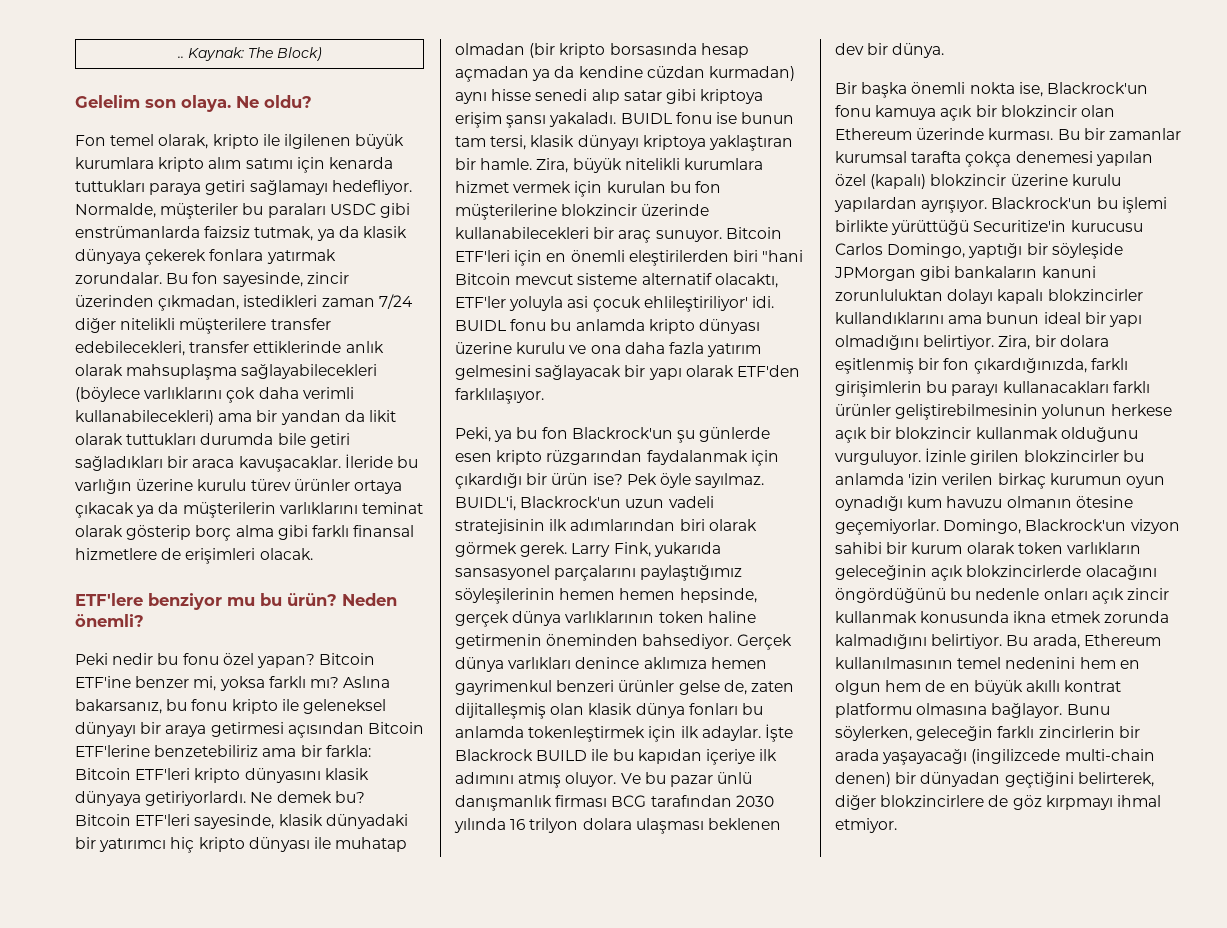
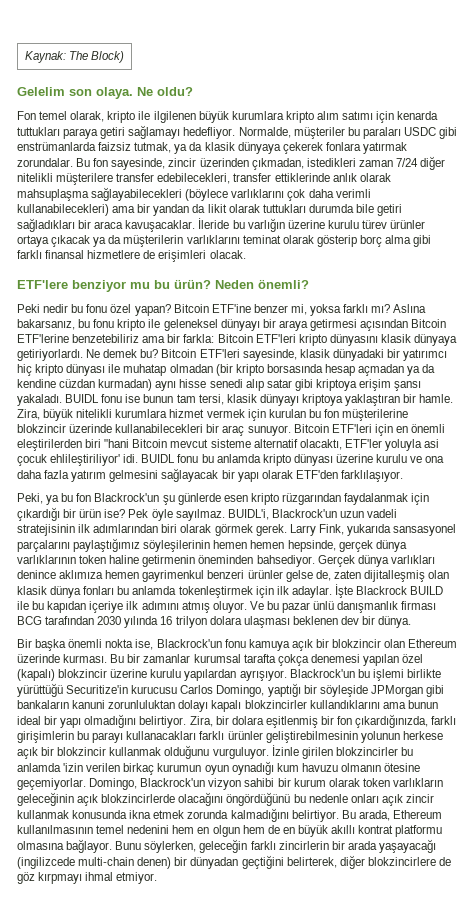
- .. Kaynak: The Block)
+ Kaynak: The Block)

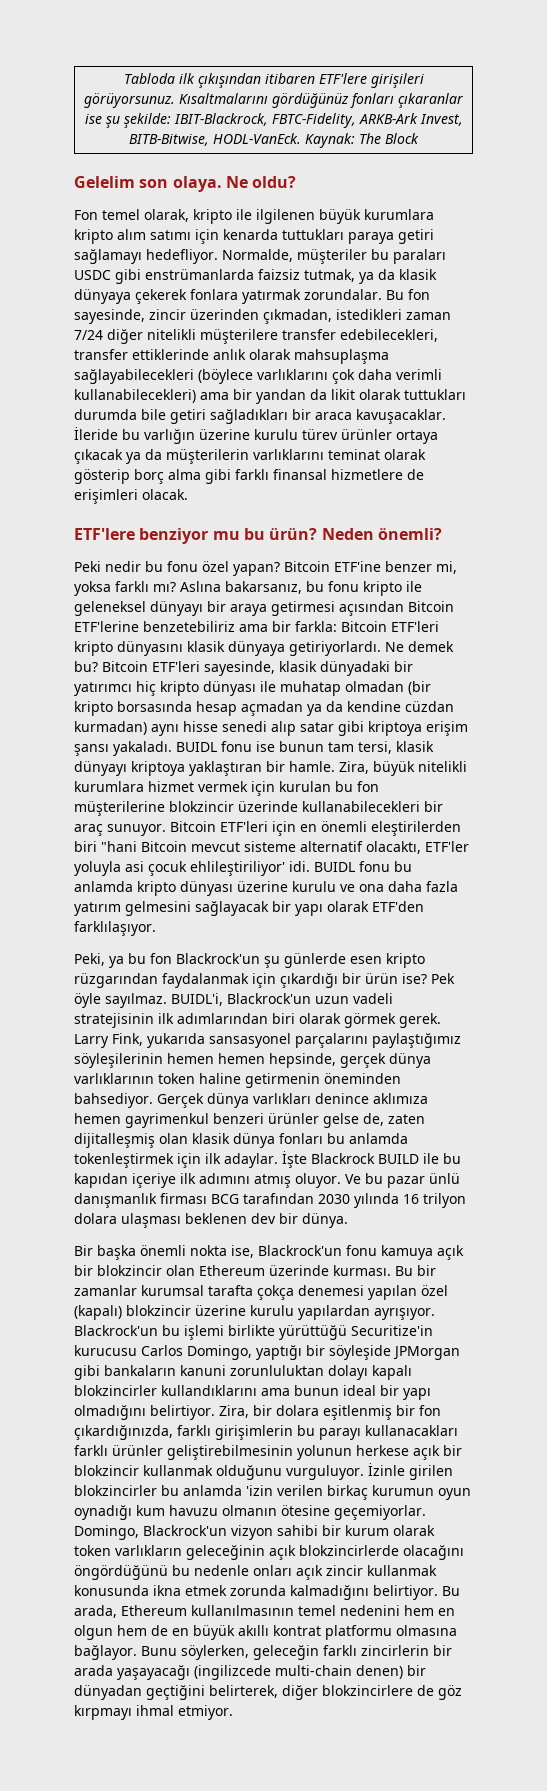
- Kaynak: The Block)
+ Tabloda ilk çıkışından itibaren ETF'lere girişileri görüyorsunuz. Kısaltmalarını gördüğünüz fonları çıkaranlar ise şu şekilde: IBIT-Blackrock, FBTC-Fidelity, ARKB-Ark Invest, BITB-Bitwise, HODL-VanEck. Kaynak: The Block

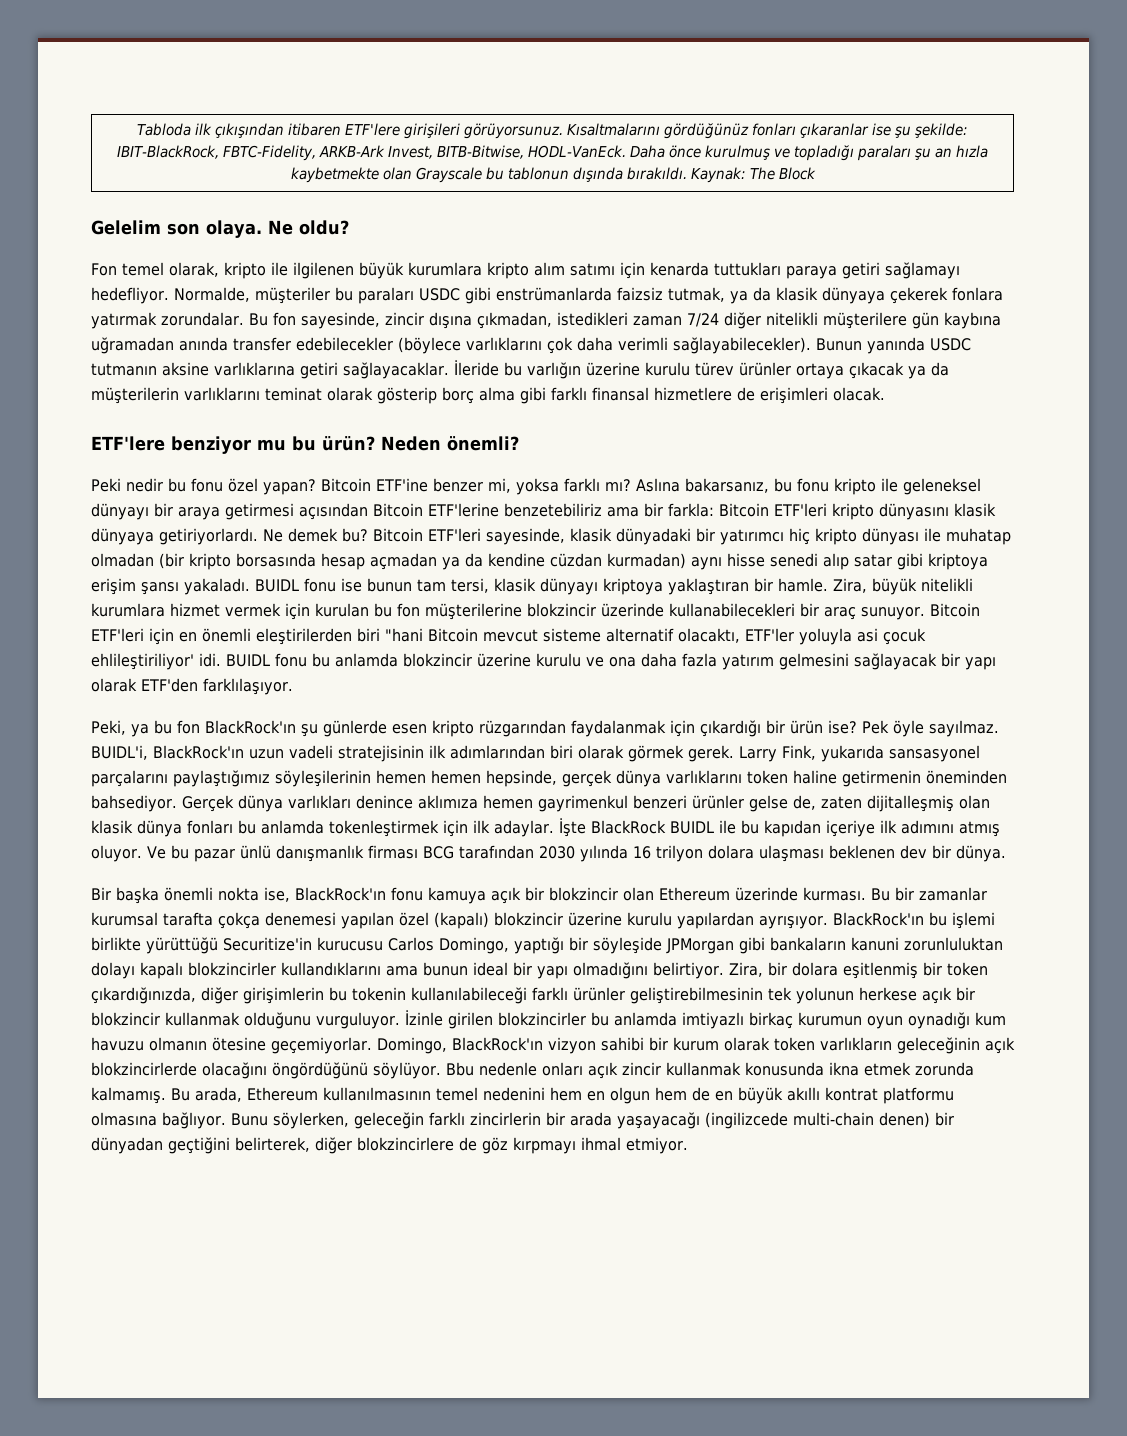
- Tabloda ilk çıkışından itibaren ETF'lere girişileri görüyorsunuz. Kısaltmalarını gördüğünüz fonları çıkaranlar ise şu şekilde: IBIT-Blackrock, FBTC-Fidelity, ARKB-Ark Invest, BITB-Bitwise, HODL-VanEck. Kaynak: The Block
+ Tabloda ilk çıkışından itibaren ETF'lere girişileri görüyorsunuz. Kısaltmalarını gördüğünüz fonları çıkaranlar ise şu şekilde: IBIT-BlackRock, FBTC-Fidelity, ARKB-Ark Invest, BITB-Bitwise, HODL-VanEck. Daha önce kurulmuş ve topladığı paraları şu an hızla kaybetmekte olan Grayscale bu tablonun dışında bırakıldı. Kaynak: The Block
- Bu fon sayesinde, zincir üzerinden çıkmadan, istedikleri zaman 7/24 diğer nitelikli müşterilere transfer edebilecekleri, transfer ettiklerinde anlık olarak mahsuplaşma sağlayabilecekleri (böylece varlıklarını çok daha verimli kullanabilecekleri) ama bir yandan da likit olarak tuttukları durumda bile getiri sağladıkları bir araca kavuşacaklar.
+ Bu fon sayesinde, zincir dışına çıkmadan, istedikleri zaman 7/24 diğer nitelikli müşterilere gün kaybına uğramadan anında transfer edebilecekler (böylece varlıklarını çok daha verimli sağlayabilecekler). Bunun yanında USDC tutmanın aksine varlıklarına getiri sağlayacaklar.
- BUIDL fonu bu anlamda kripto dünyası üzerine kurulu ve ona daha fazla yatırım gelmesini sağlayacak bir yapı olarak ETF'den farklılaşıyor.
+ BUIDL fonu bu anlamda blokzincir üzerine kurulu ve ona daha fazla yatırım gelmesini sağlayacak bir yapı olarak ETF'den farklılaşıyor.
- Peki, ya bu fon Blackrock'un şu günlerde esen kripto rüzgarından faydalanmak için çıkardığı bir ürün ise?
+ Peki, ya bu fon BlackRock'ın şu günlerde esen kripto rüzgarından faydalanmak için çıkardığı bir ürün ise?
- BUIDL'i, Blackrock'un uzun vadeli stratejisinin ilk adımlarından biri olarak görmek gerek.
+ BUIDL'i, BlackRock'ın uzun vadeli stratejisinin ilk adımlarından biri olarak görmek gerek.
- Larry Fink, yukarıda sansasyonel parçalarını paylaştığımız söyleşilerinin hemen hemen hepsinde, gerçek dünya varlıklarının token haline getirmenin öneminden bahsediyor.
+ Larry Fink, yukarıda sansasyonel parçalarını paylaştığımız söyleşilerinin hemen hemen hepsinde, gerçek dünya varlıklarını token haline getirmenin öneminden bahsediyor.
- İşte Blackrock BUILD ile bu kapıdan içeriye ilk adımını atmış oluyor.
+ İşte BlackRock BUIDL ile bu kapıdan içeriye ilk adımını atmış oluyor.
- Bir başka önemli nokta ise, Blackrock'un fonu kamuya açık bir blokzincir olan Ethereum üzerinde kurması.
+ Bir başka önemli nokta ise, BlackRock'ın fonu kamuya açık bir blokzincir olan Ethereum üzerinde kurması.
- Blackrock'un bu işlemi birlikte yürüttüğü Securitize'in kurucusu Carlos Domingo, yaptığı bir söyleşide JPMorgan gibi bankaların kanuni zorunluluktan dolayı kapalı blokzincirler kullandıklarını ama bunun ideal bir yapı olmadığını belirtiyor.
+ BlackRock'ın bu işlemi birlikte yürüttüğü Securitize'in kurucusu Carlos Domingo, yaptığı bir söyleşide JPMorgan gibi bankaların kanuni zorunluluktan dolayı kapalı blokzincirler kullandıklarını ama bunun ideal bir yapı olmadığını belirtiyor.
- Zira, bir dolara eşitlenmiş bir fon çıkardığınızda, farklı girişimlerin bu parayı kullanacakları farklı ürünler geliştirebilmesinin yolunun herkese açık bir blokzincir kullanmak olduğunu vurguluyor.
+ Zira, bir dolara eşitlenmiş bir token çıkardığınızda, diğer girişimlerin bu tokenin kullanılabileceği farklı ürünler geliştirebilmesinin tek yolunun herkese açık bir blokzincir kullanmak olduğunu vurguluyor.
- İzinle girilen blokzincirler bu anlamda 'izin verilen birkaç kurumun oyun oynadığı kum havuzu olmanın ötesine geçemiyorlar.
+ İzinle girilen blokzincirler bu anlamda imtiyazlı birkaç kurumun oyun oynadığı kum havuzu olmanın ötesine geçemiyorlar.
- Domingo, Blackrock'un vizyon sahibi bir kurum olarak token varlıkların geleceğinin açık blokzincirlerde olacağını öngördüğünü bu nedenle onları açık zincir kullanmak konusunda ikna etmek zorunda kalmadığını belirtiyor.
+ Domingo, BlackRock'ın vizyon sahibi bir kurum olarak token varlıkların geleceğinin açık blokzincirlerde olacağını öngördüğünü söylüyor. Bbu nedenle onları açık zincir kullanmak konusunda ikna etmek zorunda kalmamış.
- Bu arada, Ethereum kullanılmasının temel nedenini hem en olgun hem de en büyük akıllı kontrat platformu olmasına bağlayor.
+ Bu arada, Ethereum kullanılmasının temel nedenini hem en olgun hem de en büyük akıllı kontrat platformu olmasına bağlıyor.

